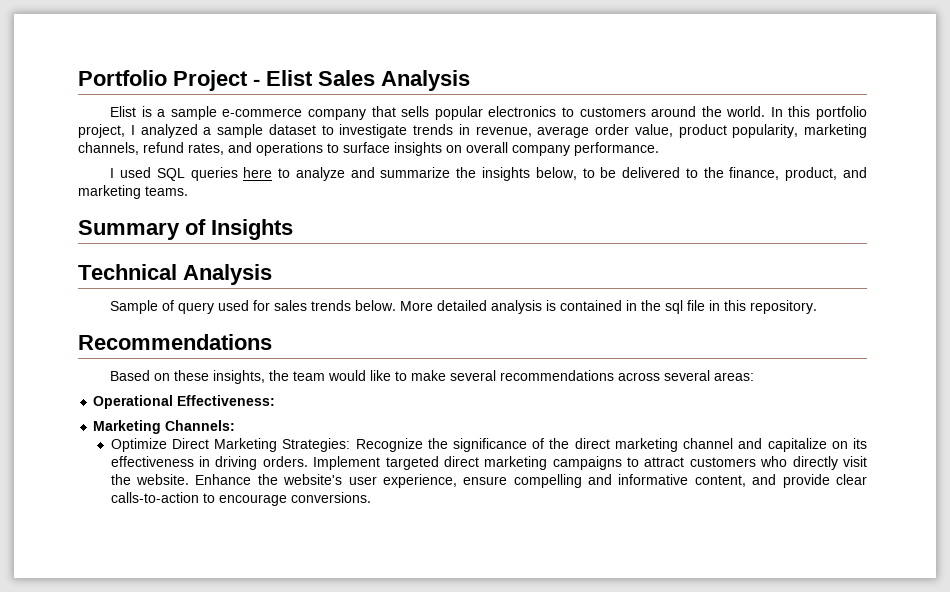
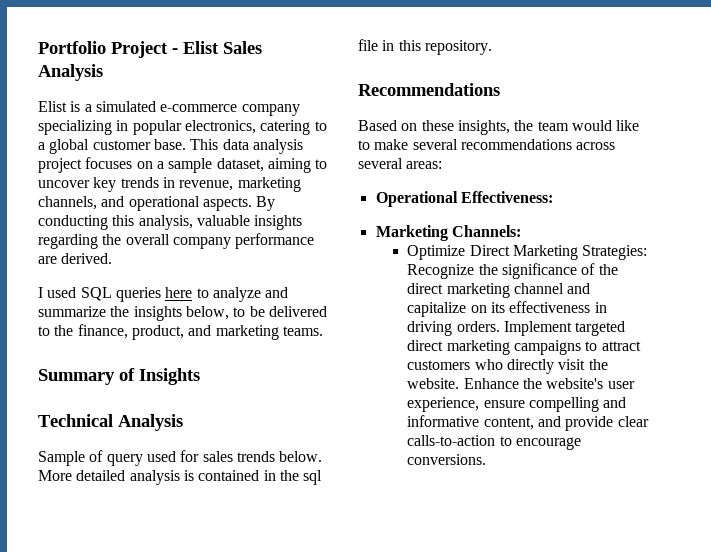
- Elist is a sample e-commerce company that sells popular electronics to customers around the world. In this portfolio project, I analyzed a sample dataset to investigate trends in revenue, average order value, product popularity, marketing channels, refund rates, and operations to surface insights on overall company performance.
+ Elist is a simulated e-commerce company specializing in popular electronics, catering to a global customer base. This data analysis project focuses on a sample dataset, aiming to uncover key trends in revenue, marketing channels, and operational aspects. By conducting this analysis, valuable insights regarding the overall company performance are derived.

